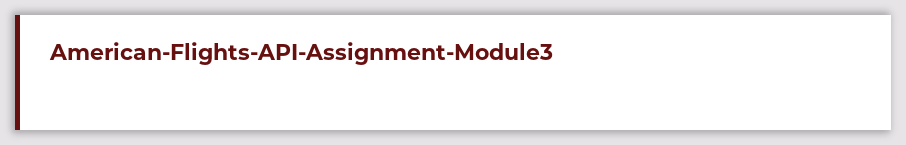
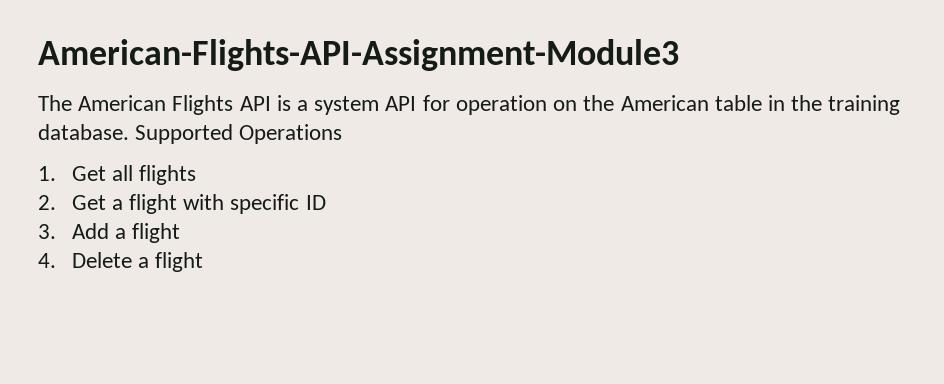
+ The American Flights API is a system API for operation on the American table in the training database. Supported Operations
+ 1. Get all flights
+ 2. Get a flight with specific ID
+ 3. Add a flight
+ 4. Delete a flight

